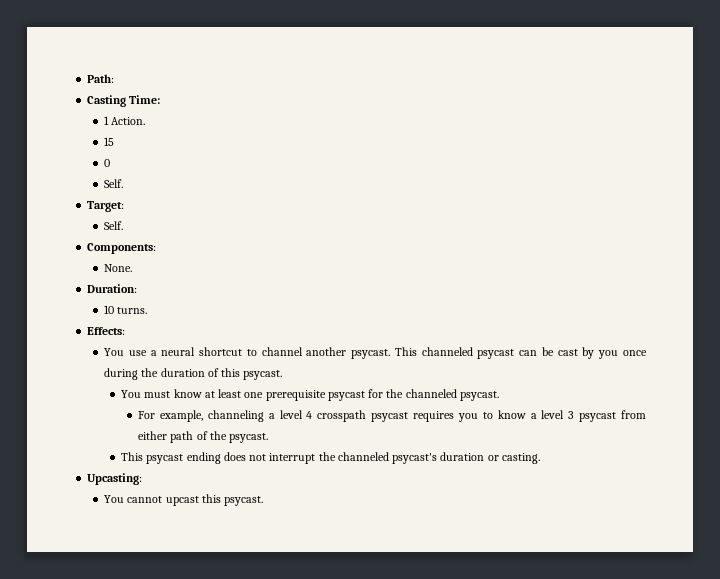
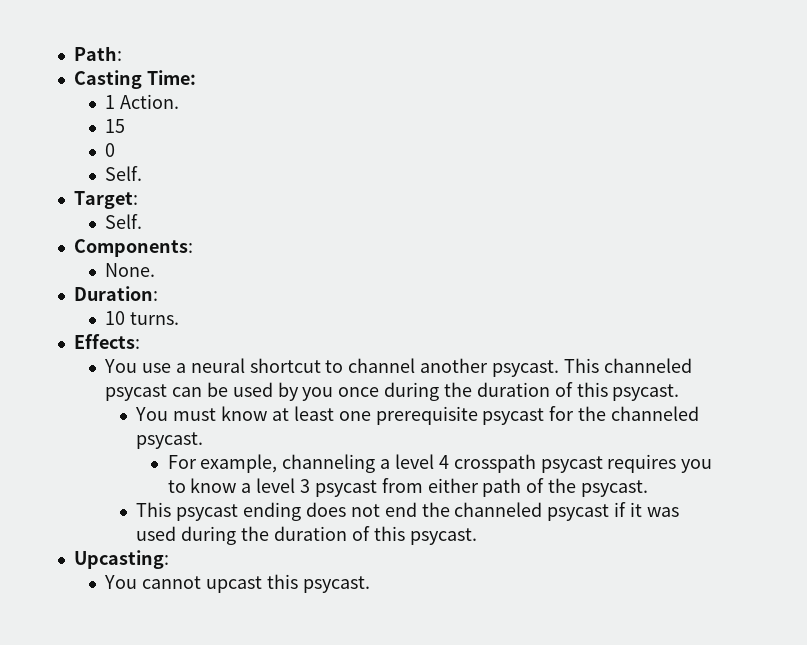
- This channeled psycast can be cast by you once during the duration of this psycast.
+ This channeled psycast can be used by you once during the duration of this psycast.
- This psycast ending does not interrupt the channeled psycast's duration or casting.
+ This psycast ending does not end the channeled psycast if it was used during the duration of this psycast.

